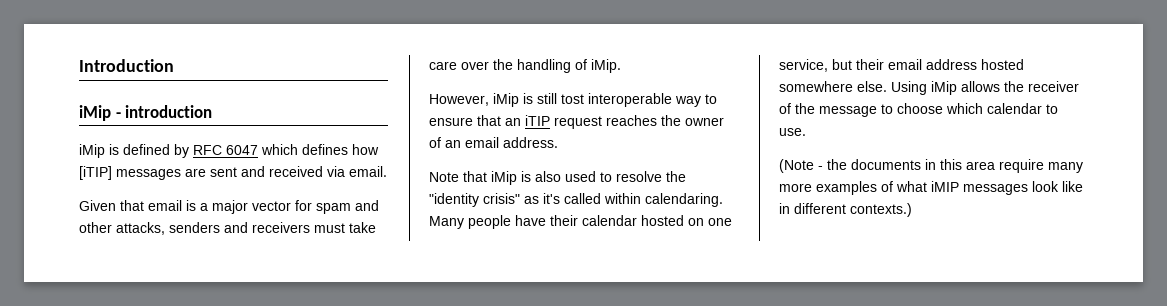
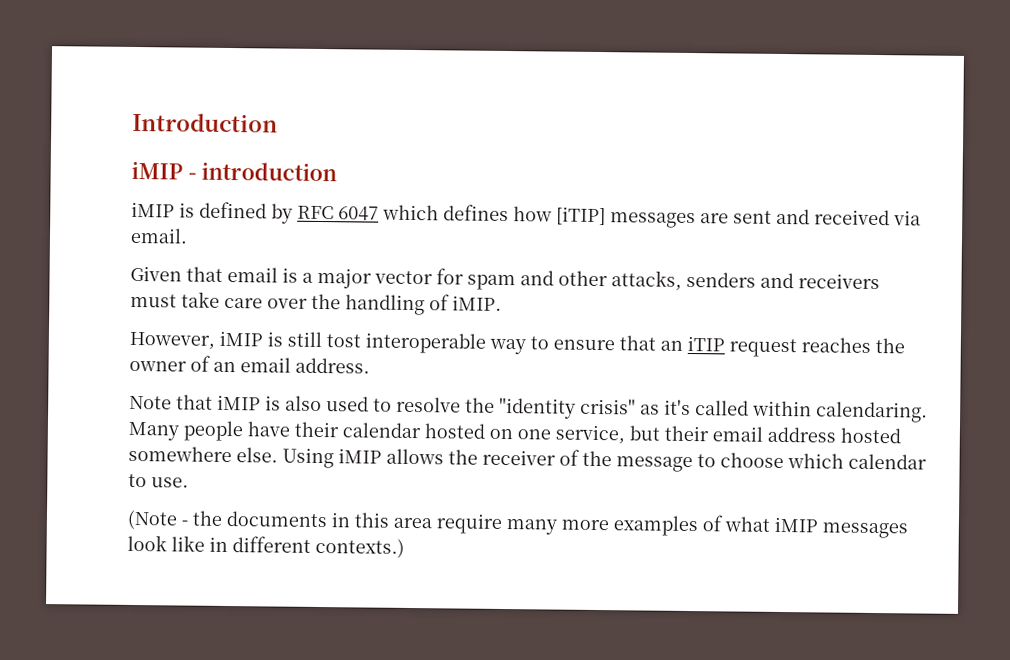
- iMip - introduction
+ iMIP - introduction
- iMip is defined by RFC 6047 which defines how [iTIP] messages are sent and received via email.
+ iMIP is defined by RFC 6047 which defines how [iTIP] messages are sent and received via email.
- Given that email is a major vector for spam and other attacks, senders and receivers must take care over the handling of iMip.
+ Given that email is a major vector for spam and other attacks, senders and receivers must take care over the handling of iMIP.
- However, iMip is still tost interoperable way to ensure that an iTIP request reaches the owner of an email address.
+ However, iMIP is still tost interoperable way to ensure that an iTIP request reaches the owner of an email address.
- Note that iMip is also used to resolve the "identity crisis" as it's called within calendaring.
+ Note that iMIP is also used to resolve the "identity crisis" as it's called within calendaring.
- Using iMip allows the receiver of the message to choose which calendar to use.
+ Using iMIP allows the receiver of the message to choose which calendar to use.

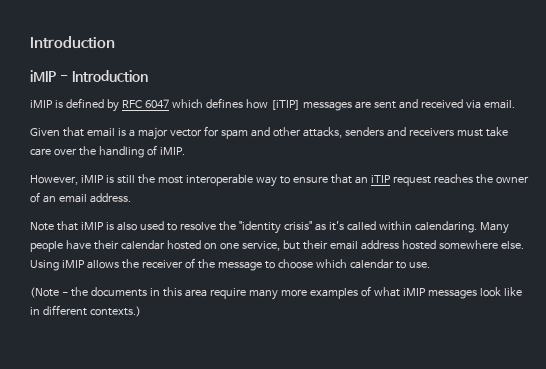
- iMIP - introduction
+ iMIP - Introduction
- However, iMIP is still tost interoperable way to ensure that an iTIP request reaches the owner of an email address.
+ However, iMIP is still the most interoperable way to ensure that an iTIP request reaches the owner of an email address.

